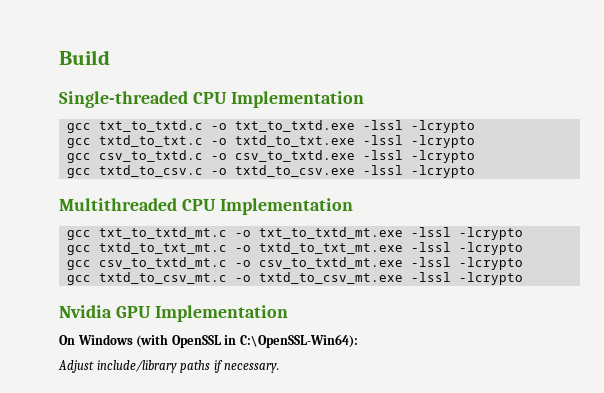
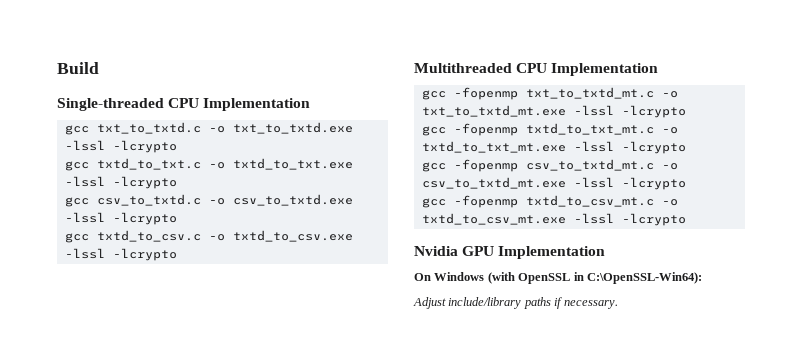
- gcc txt_to_txtd_mt.c -o txt_to_txtd_mt.exe -lssl -lcrypto
+ gcc -fopenmp txt_to_txtd_mt.c -o txt_to_txtd_mt.exe -lssl -lcrypto
- gcc txtd_to_txt_mt.c -o txtd_to_txt_mt.exe -lssl -lcrypto
+ gcc -fopenmp txtd_to_txt_mt.c -o txtd_to_txt_mt.exe -lssl -lcrypto
- gcc csv_to_txtd_mt.c -o csv_to_txtd_mt.exe -lssl -lcrypto
+ gcc -fopenmp csv_to_txtd_mt.c -o csv_to_txtd_mt.exe -lssl -lcrypto
- gcc txtd_to_csv_mt.c -o txtd_to_csv_mt.exe -lssl -lcrypto
+ gcc -fopenmp txtd_to_csv_mt.c -o txtd_to_csv_mt.exe -lssl -lcrypto

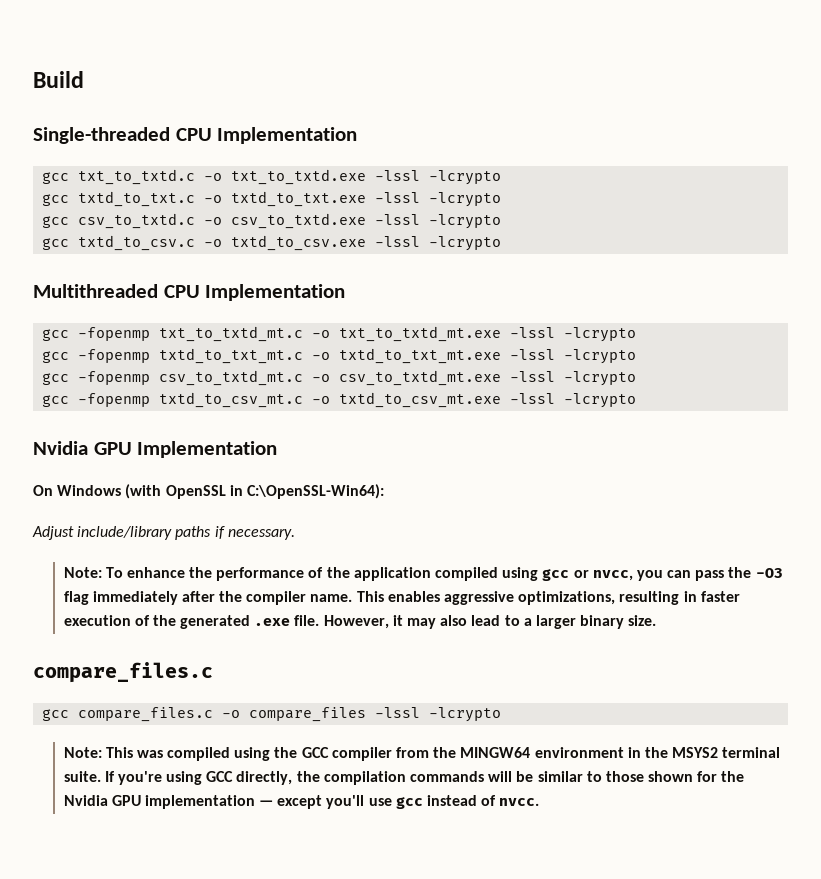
+ Note: To enhance the performance of the application compiled using gcc or nvcc, you can pass the -O3 flag immediately after the compiler name. This enables aggressive optimizations, resulting in faster execution of the generated .exe file. However, it may also lead to a larger binary size.
+ compare_files.c
+ gcc compare_files.c -o compare_files -lssl -lcrypto
+ Note: This was compiled using the GCC compiler from the MINGW64 environment in the MSYS2 terminal suite. If you're using GCC directly, the compilation commands will be similar to those shown for the Nvidia GPU implementation — except you'll use gcc instead of nvcc.

